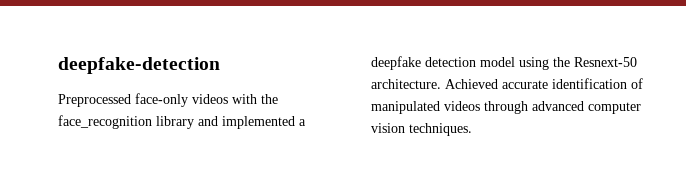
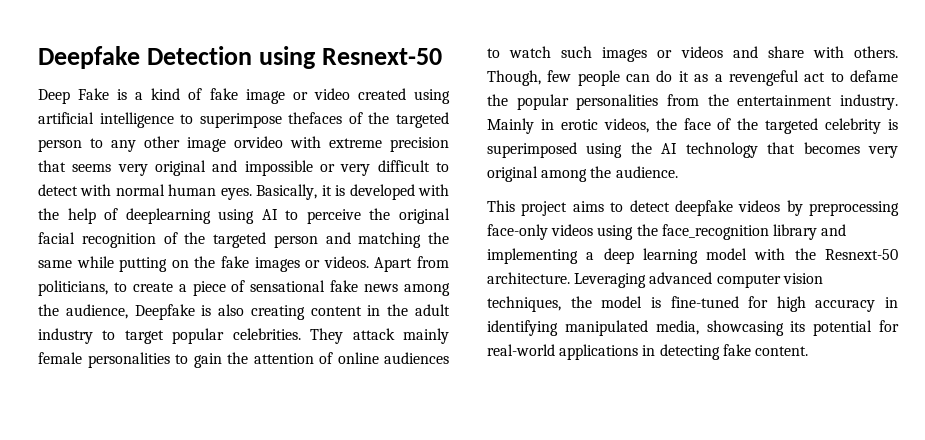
- deepfake-detection
- Preprocessed face-only videos with the face_recognition library and implemented a deepfake detection model using the Resnext-50 architecture. Achieved accurate identification of manipulated videos through advanced computer vision techniques.
+ Deepfake Detection using Resnext-50
+ Deep Fake is a kind of fake image or video created using artificial intelligence to superimpose thefaces of the targeted person to any other image orvideo with extreme precision that seems very original and impossible or very difficult to detect with normal human eyes. Basically, it is developed with the help of deeplearning using AI to perceive the original facial recognition of the targeted person and matching the same while putting on the fake images or videos. Apart from politicians, to create a piece of sensational fake news among the audience, Deepfake is also creating content in the adult industry to target popular celebrities. They attack mainly female personalities to gain the attention of online audiences to watch such images or videos and share with others. Though, few people can do it as a revengeful act to defame the popular personalities from the entertainment industry. Mainly in erotic videos, the face of the targeted celebrity is superimposed using the AI technology that becomes very original among the audience.
+ This project aims to detect deepfake videos by preprocessing face-only videos using the face_recognition library and implementing a deep learning model with the Resnext-50 architecture. Leveraging advanced computer vision techniques, the model is fine-tuned for high accuracy in identifying manipulated media, showcasing its potential for real-world applications in detecting fake content.

